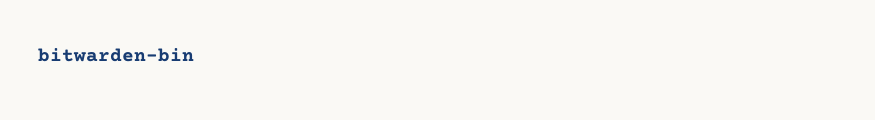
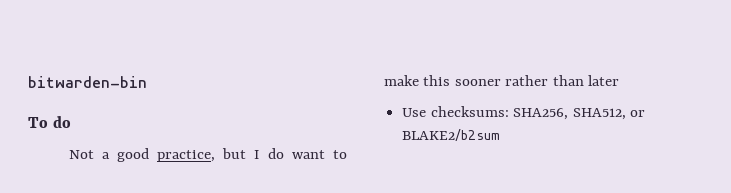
+ To do
+ Not a good practice, but I do want to make this sooner rather than later
+ Use checksums: SHA256, SHA512, or BLAKE2/b2sum

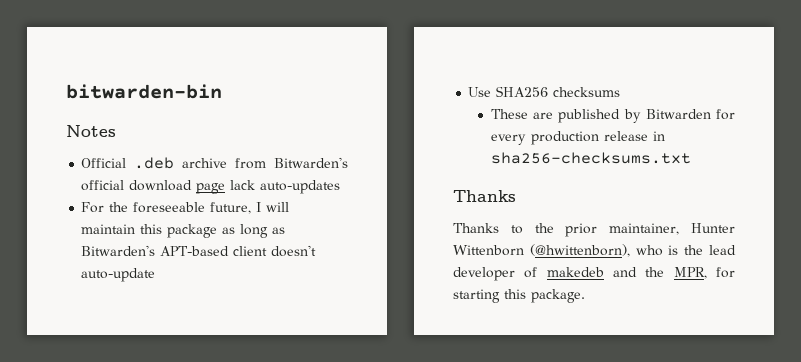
- To do
- Not a good practice, but I do want to make this sooner rather than later
- Use checksums: SHA256, SHA512, or BLAKE2/b2sum
+ Notes
+ Official .deb archive from Bitwarden's official download page lack auto-updates
+ For the foreseeable future, I will maintain this package as long as Bitwarden's APT-based client doesn't auto-update
+ Use SHA256 checksums
+ These are published by Bitwarden for every production release in sha256-checksums.txt
+ Thanks
+ Thanks to the prior maintainer, Hunter Wittenborn (@hwittenborn), who is the lead developer of makedeb and the MPR, for starting this package.

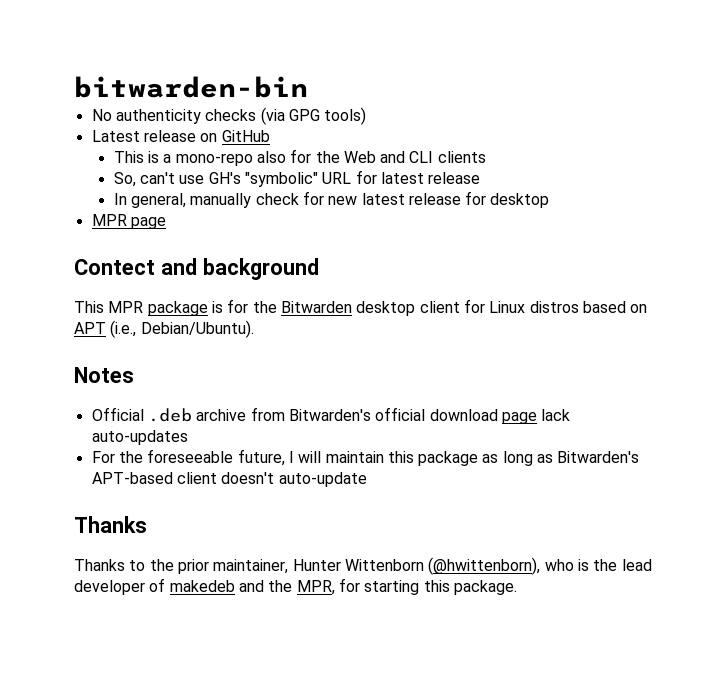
+ No authenticity checks (via GPG tools)
+ Latest release on GitHub
+ This is a mono-repo also for the Web and CLI clients
+ So, can't use GH's "symbolic" URL for latest release
+ In general, manually check for new latest release for desktop
+ MPR page
+ Contect and background
+ This MPR package is for the Bitwarden desktop client for Linux distros based on APT (i.e., Debian/Ubuntu).
- Use SHA256 checksums
- These are published by Bitwarden for every production release in sha256-checksums.txt

